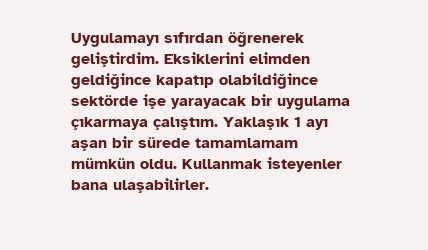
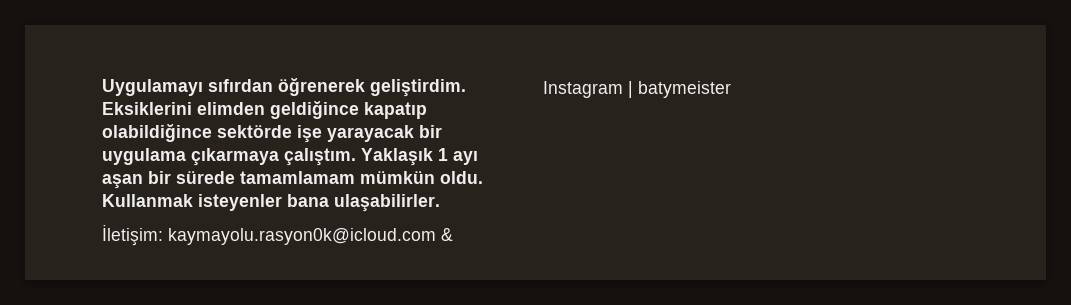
+ İletişim: kaymayolu.rasyon0k@icloud.com & Instagram | batymeister

